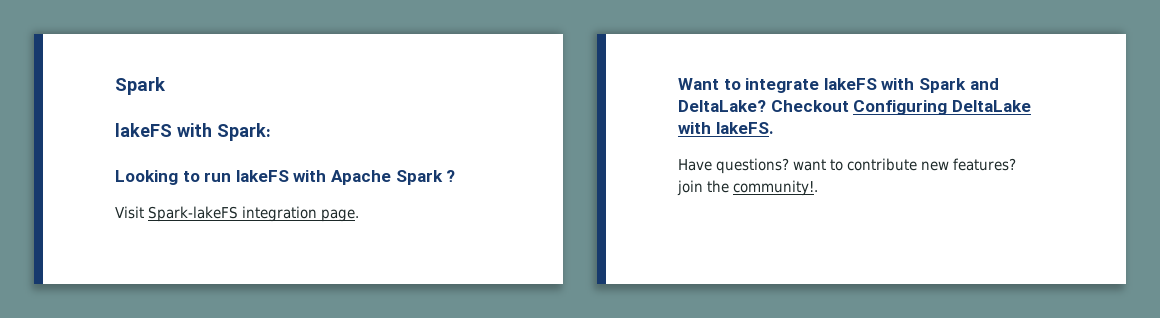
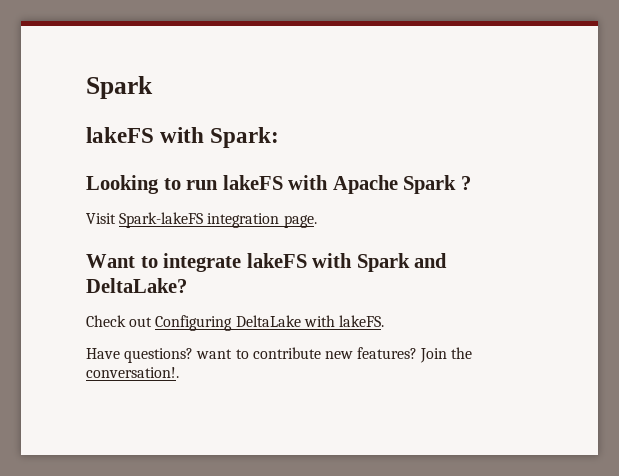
- Want to integrate lakeFS with Spark and DeltaLake? Checkout Configuring DeltaLake with lakeFS.
+ Want to integrate lakeFS with Spark and DeltaLake?
+ Check out Configuring DeltaLake with lakeFS.
- Have questions? want to contribute new features? join the community!.
+ Have questions? want to contribute new features? Join the conversation!.

